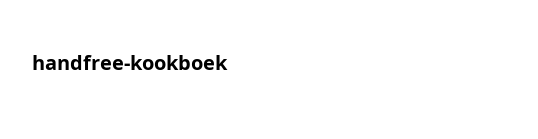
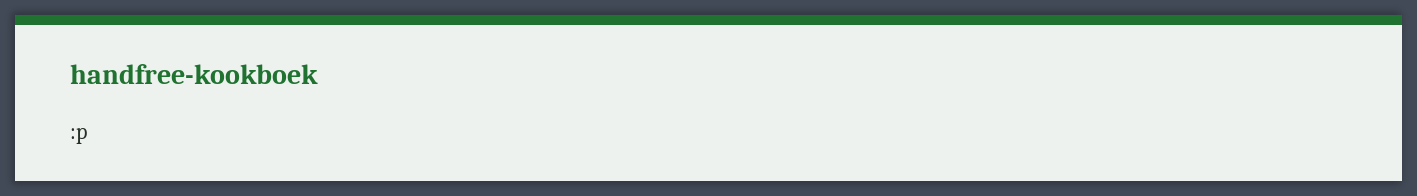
+ :p

